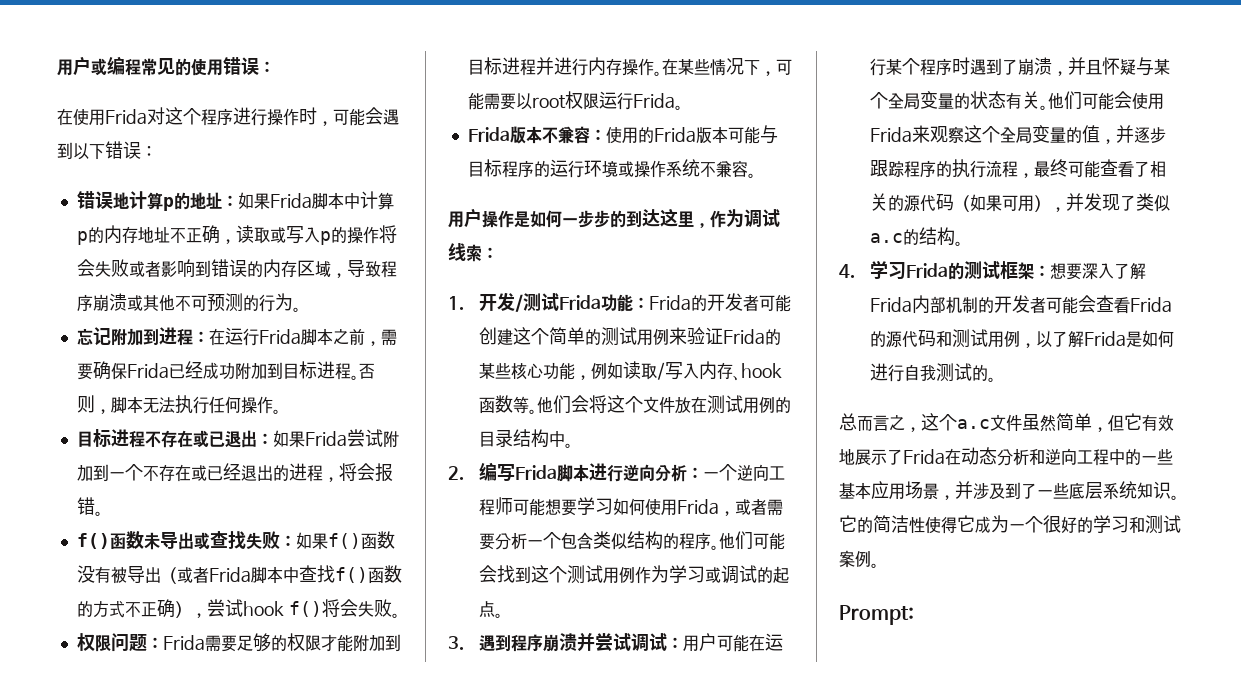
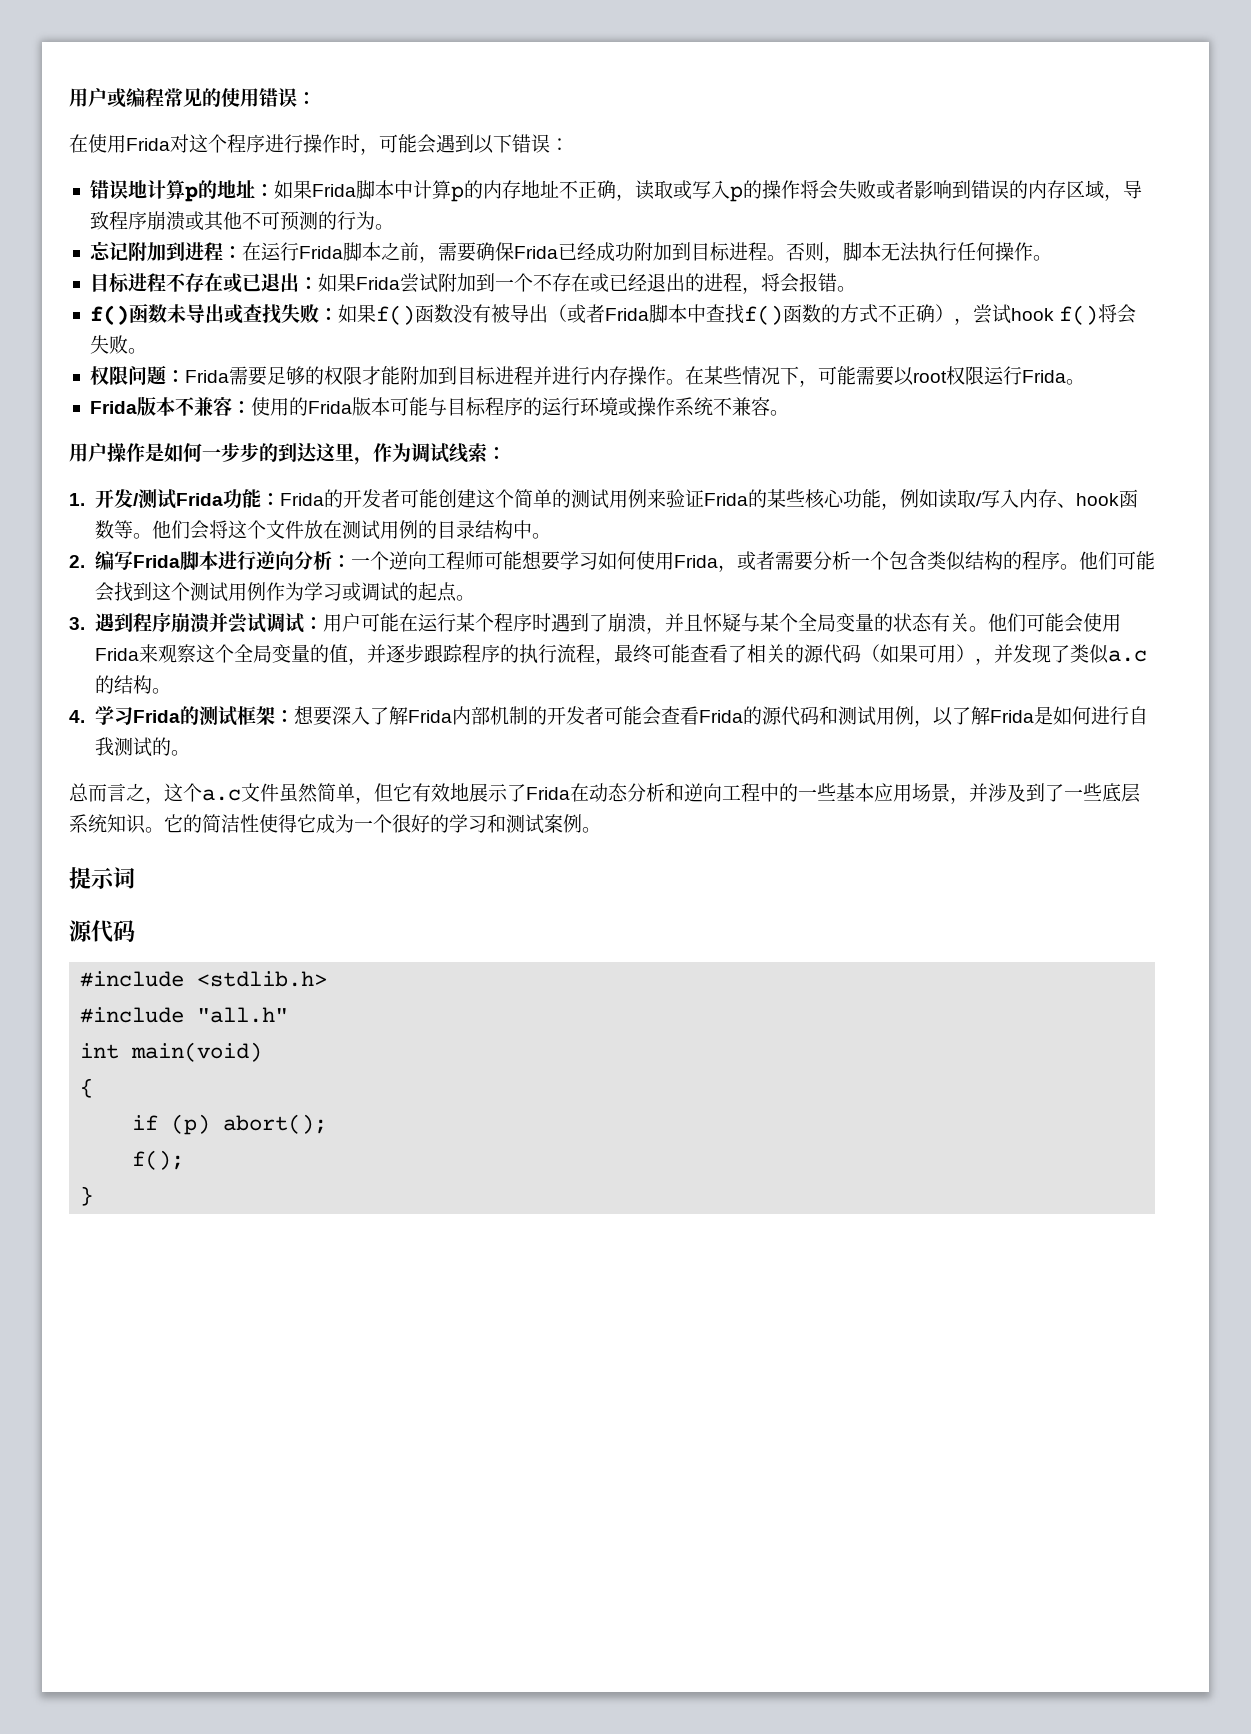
- Prompt:
+ 提示词
+ 源代码
+ #include <stdlib.h>
+ #include "all.h"
+ int main(void)
+ {
+ if (p) abort();
+ f();
+ }

